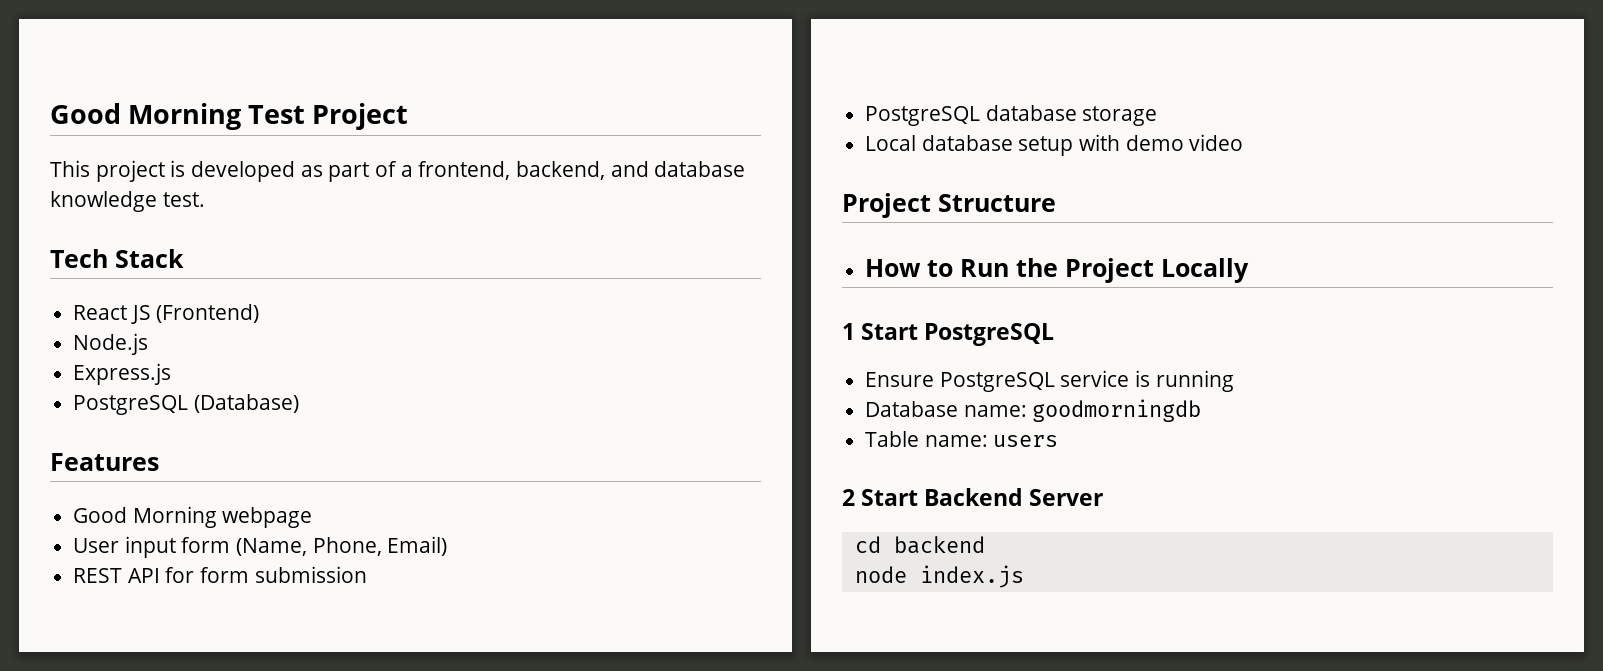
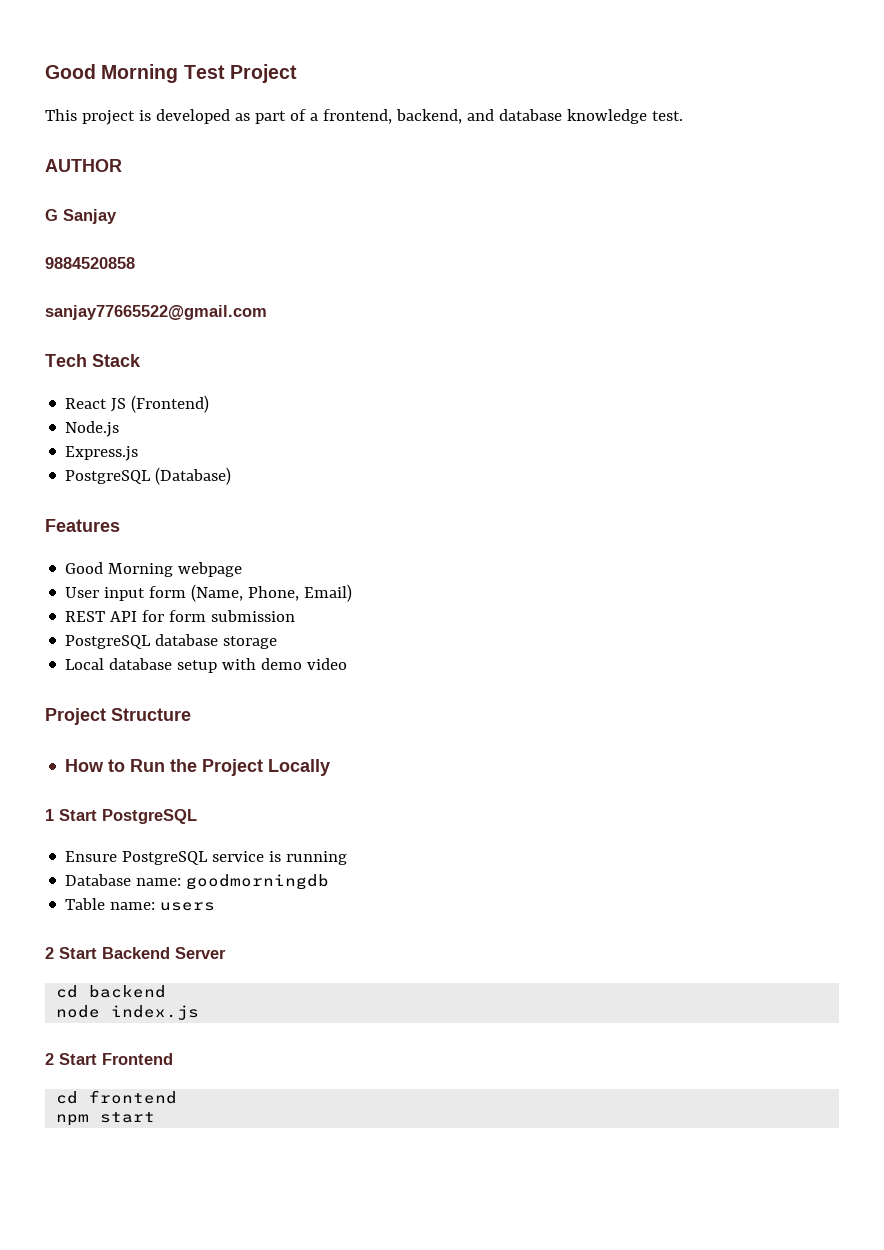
+ AUTHOR
+ G Sanjay
+ 9884520858
+ sanjay77665522@gmail.com
+ 2 Start Frontend
+ cd frontend
+ npm start

